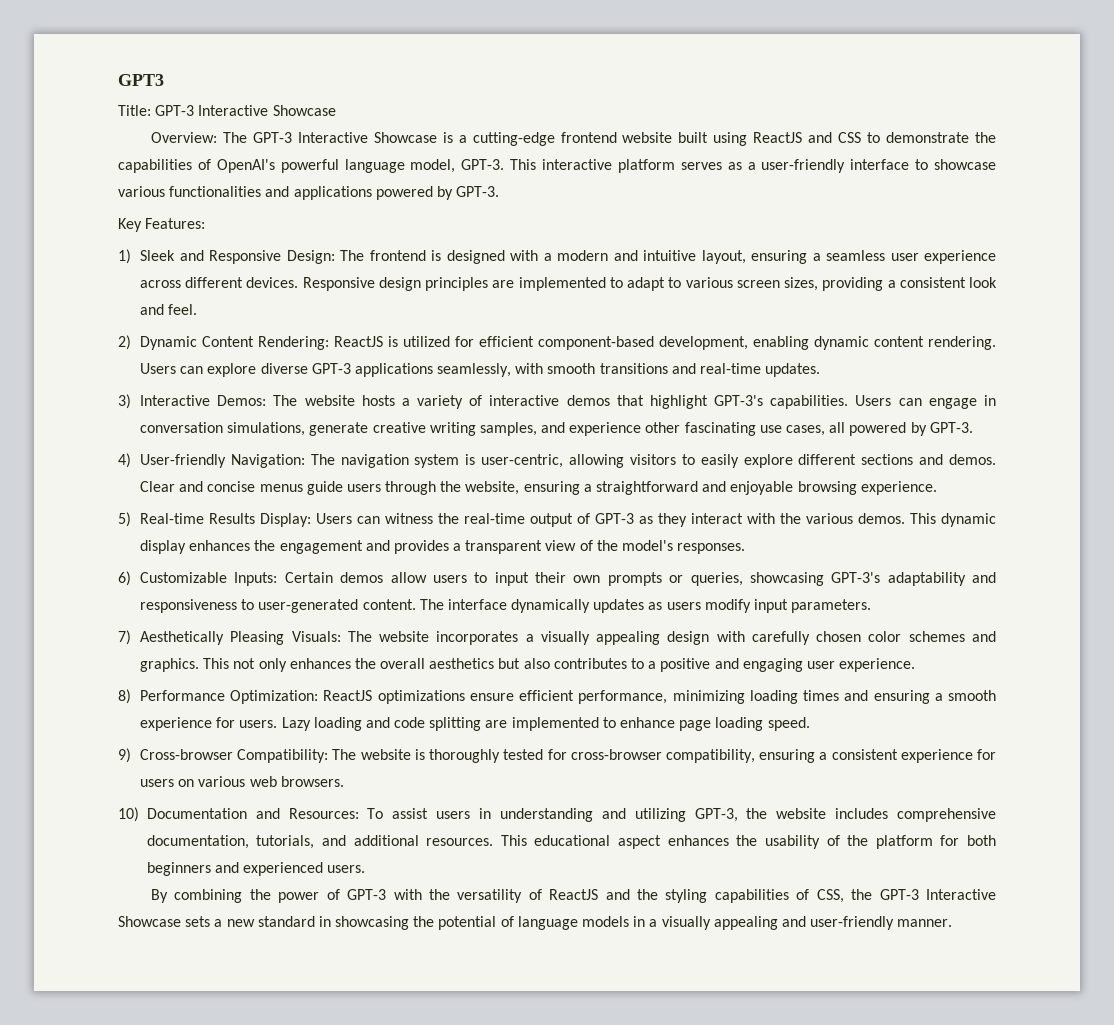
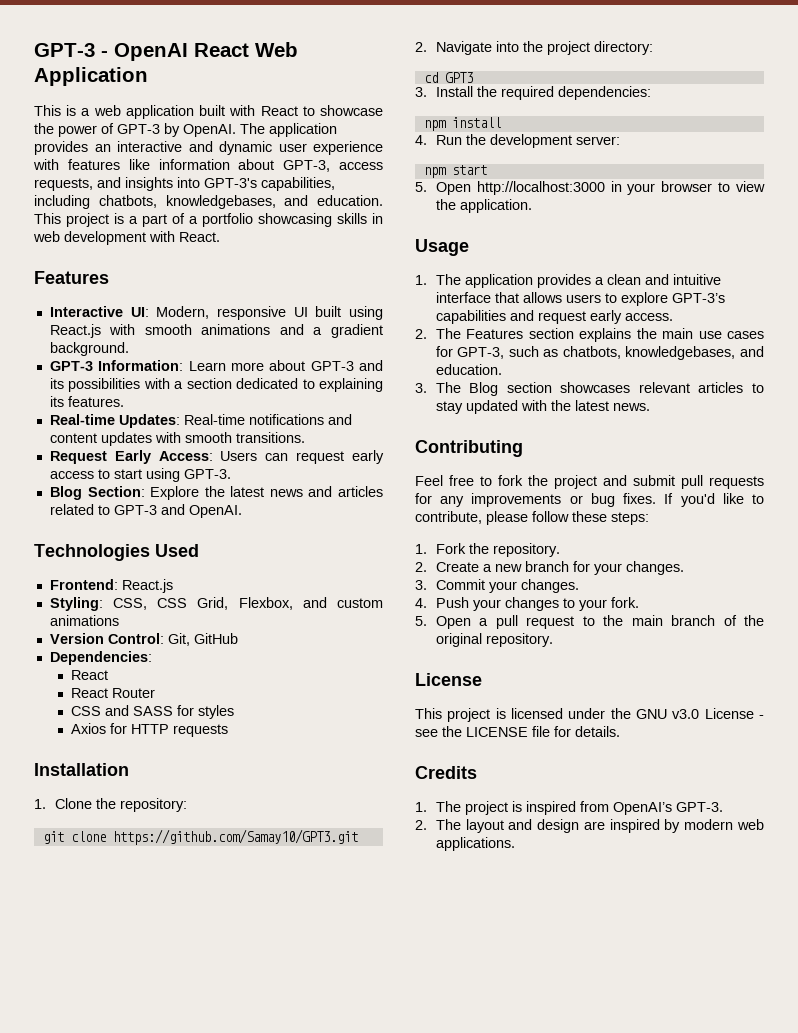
- GPT3
- Title: GPT-3 Interactive Showcase
- Overview: The GPT-3 Interactive Showcase is a cutting-edge frontend website built using ReactJS and CSS to demonstrate the capabilities of OpenAI's powerful language model, GPT-3. This interactive platform serves as a user-friendly interface to showcase various functionalities and applications powered by GPT-3.
- Key Features:
- 1) Sleek and Responsive Design: The frontend is designed with a modern and intuitive layout, ensuring a seamless user experience across different devices. Responsive design principles are implemented to adapt to various screen sizes, providing a consistent look and feel.
- 2) Dynamic Content Rendering: ReactJS is utilized for efficient component-based development, enabling dynamic content rendering. Users can explore diverse GPT-3 applications seamlessly, with smooth transitions and real-time updates.
- 3) Interactive Demos: The website hosts a variety of interactive demos that highlight GPT-3's capabilities. Users can engage in conversation simulations, generate creative writing samples, and experience other fascinating use cases, all powered by GPT-3.
- 4) User-friendly Navigation: The navigation system is user-centric, allowing visitors to easily explore different sections and demos. Clear and concise menus guide users through the website, ensuring a straightforward and enjoyable browsing experience.
- 5) Real-time Results Display: Users can witness the real-time output of GPT-3 as they interact with the various demos. This dynamic display enhances the engagement and provides a transparent view of the model's responses.
- 6) Customizable Inputs: Certain demos allow users to input their own prompts or queries, showcasing GPT-3's adaptability and responsiveness to user-generated content. The interface dynamically updates as users modify input parameters.
- 7) Aesthetically Pleasing Visuals: The website incorporates a visually appealing design with carefully chosen color schemes and graphics. This not only enhances the overall aesthetics but also contributes to a positive and engaging user experience.
- 8) Performance Optimization: ReactJS optimizations ensure efficient performance, minimizing loading times and ensuring a smooth experience for users. Lazy loading and code splitting are implemented to enhance page loading speed.
- 9) Cross-browser Compatibility: The website is thoroughly tested for cross-browser compatibility, ensuring a consistent experience for users on various web browsers.
- 10) Documentation and Resources: To assist users in understanding and utilizing GPT-3, the website includes comprehensive documentation, tutorials, and additional resources. This educational aspect enhances the usability of the platform for both beginners and experienced users.
- By combining the power of GPT-3 with the versatility of ReactJS and the styling capabilities of CSS, the GPT-3 Interactive Showcase sets a new standard in showcasing the potential of language models in a visually appealing and user-friendly manner.
+ GPT-3 - OpenAI React Web Application
+ This is a web application built with React to showcase the power of GPT-3 by OpenAI. The application provides an interactive and dynamic user experience with features like information about GPT-3, access requests, and insights into GPT-3's capabilities, including chatbots, knowledgebases, and education. This project is a part of a portfolio showcasing skills in web development with React.
+ Features
+ Interactive UI: Modern, responsive UI built using React.js with smooth animations and a gradient background.
+ GPT-3 Information: Learn more about GPT-3 and its possibilities with a section dedicated to explaining its features.
+ Real-time Updates: Real-time notifications and content updates with smooth transitions.
+ Request Early Access: Users can request early access to start using GPT-3.
+ Blog Section: Explore the latest news and articles related to GPT-3 and OpenAI.
+ Technologies Used
+ Frontend: React.js
+ Styling: CSS, CSS Grid, Flexbox, and custom animations
+ Version Control: Git, GitHub
+ Dependencies:
+ React
+ React Router
+ CSS and SASS for styles
+ Axios for HTTP requests
+ Installation
+ 1. Clone the repository:
+ git clone https://github.com/Samay10/GPT3.git
+ 2. Navigate into the project directory:
+ cd GPT3
+ 3. Install the required dependencies:
+ npm install
+ 4. Run the development server:
+ npm start
+ 5. Open http://localhost:3000 in your browser to view the application.
+ Usage
+ 1. The application provides a clean and intuitive interface that allows users to explore GPT-3’s capabilities and request early access.
+ 2. The Features section explains the main use cases for GPT-3, such as chatbots, knowledgebases, and education.
+ 3. The Blog section showcases relevant articles to stay updated with the latest news.
+ Contributing
+ Feel free to fork the project and submit pull requests for any improvements or bug fixes. If you'd like to contribute, please follow these steps:
+ 1. Fork the repository.
+ 2. Create a new branch for your changes.
+ 3. Commit your changes.
+ 4. Push your changes to your fork.
+ 5. Open a pull request to the main branch of the original repository.
+ License
+ This project is licensed under the GNU v3.0 License - see the LICENSE file for details.
+ Credits
+ 1. The project is inspired from OpenAI’s GPT-3.
+ 2. The layout and design are inspired by modern web applications.

